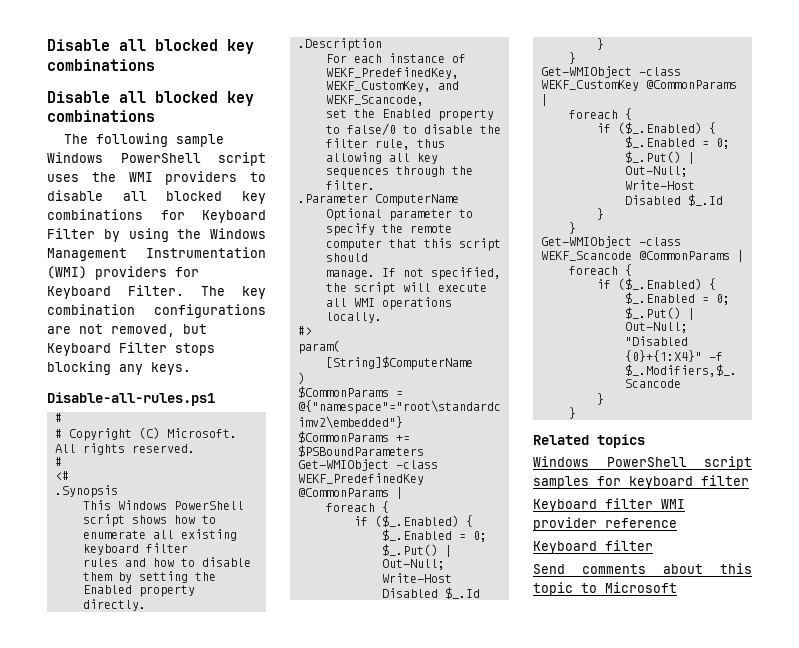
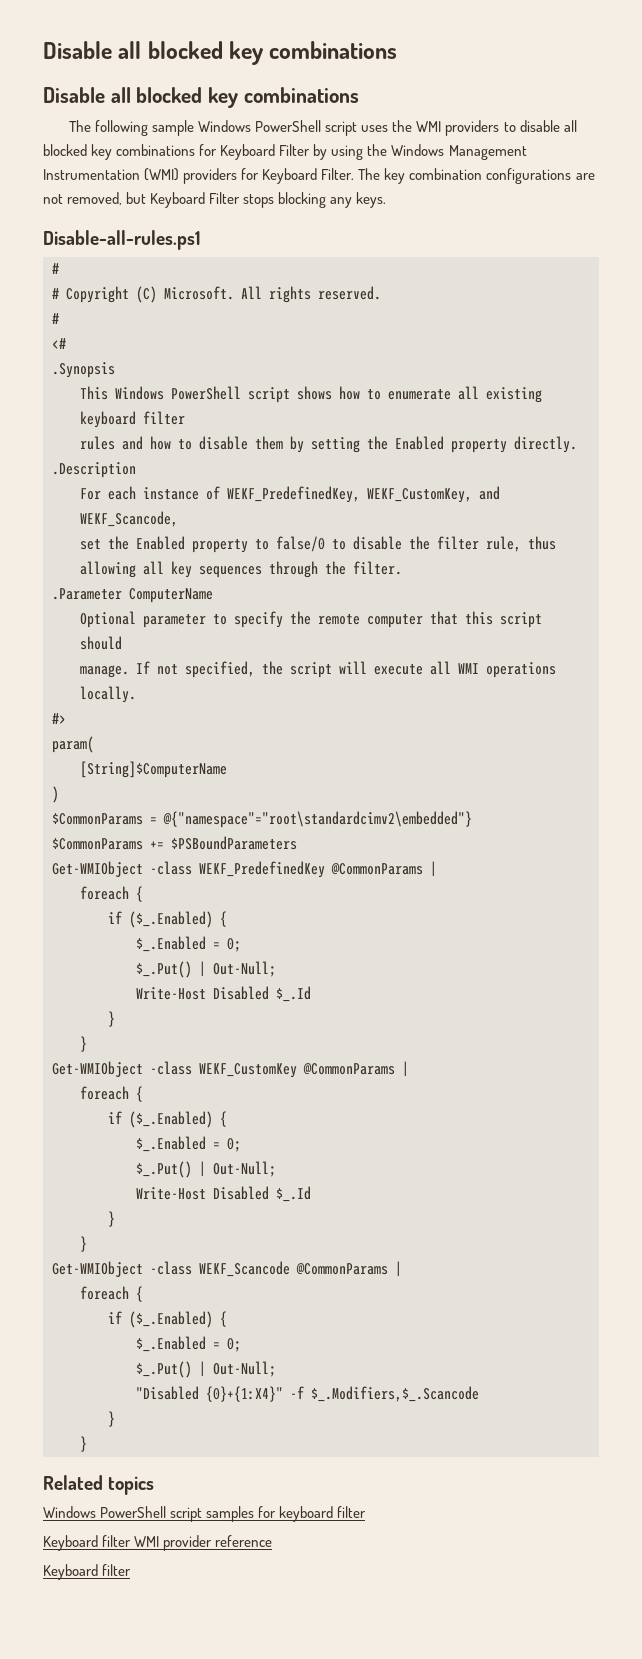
- Send comments about this topic to Microsoft

